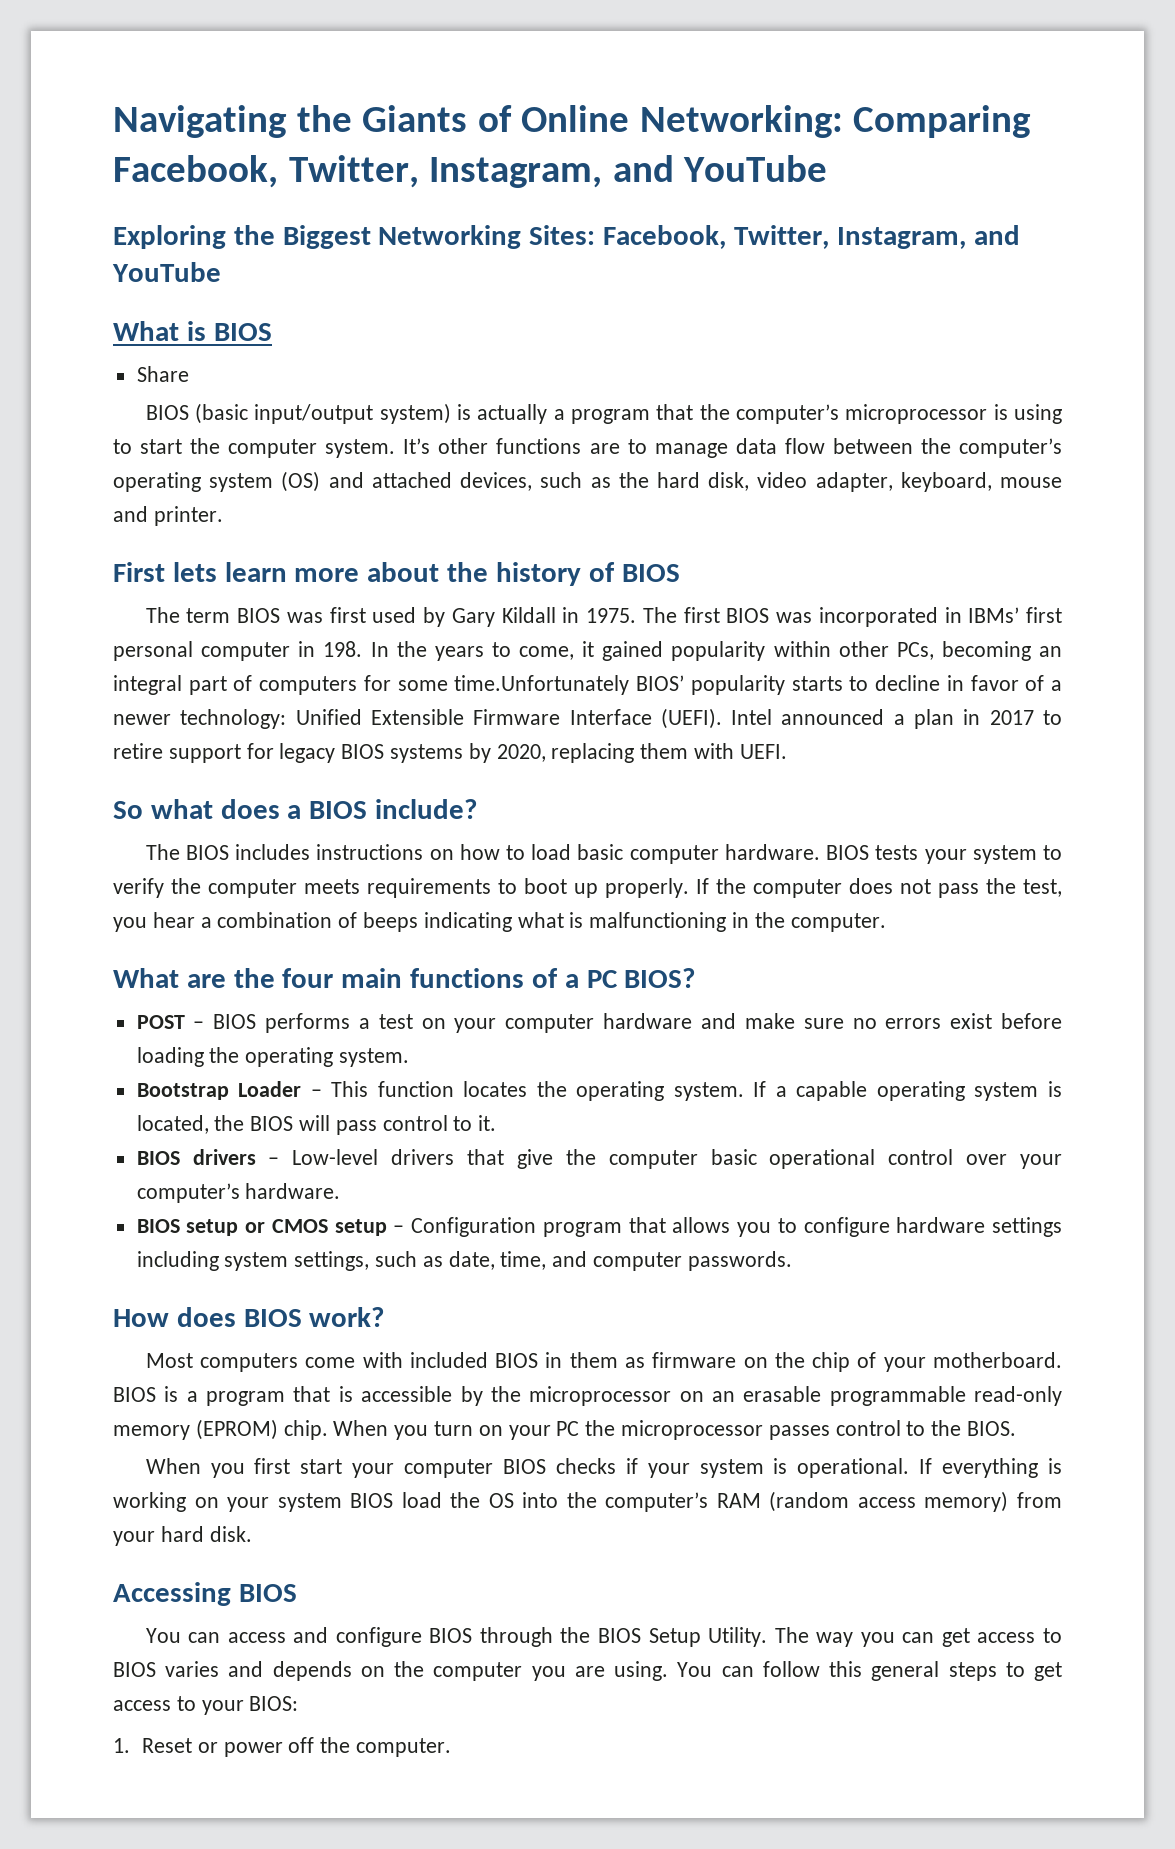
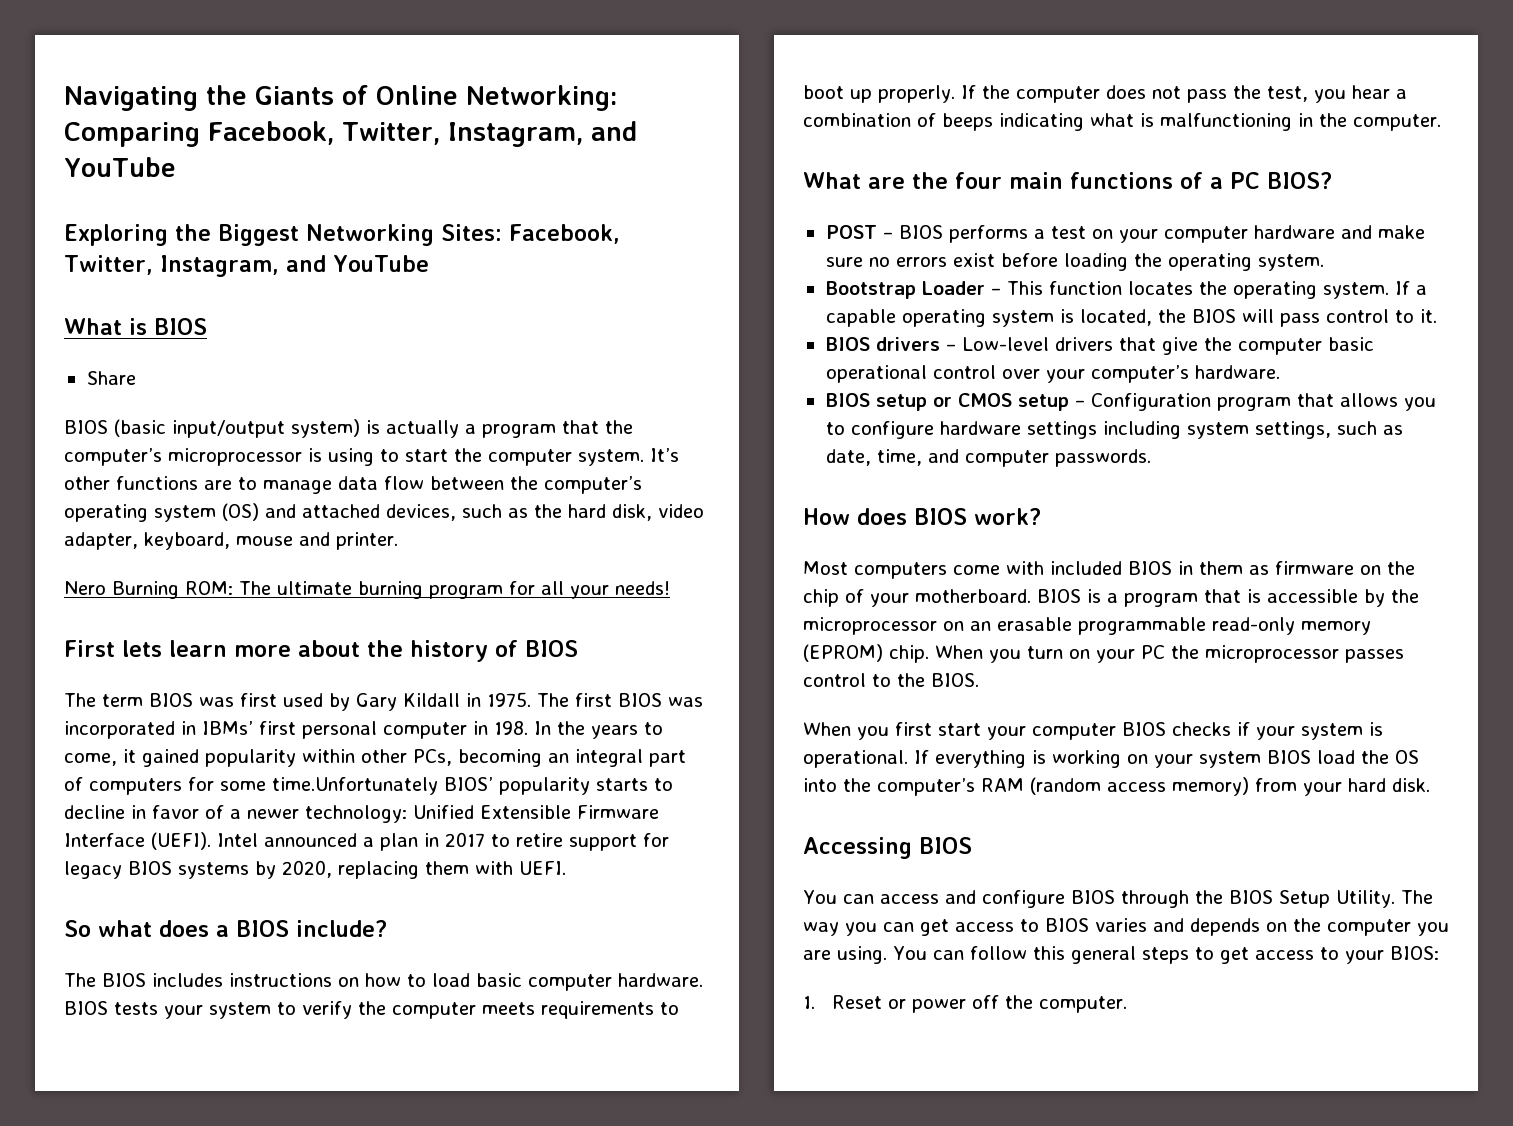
+ Nero Burning ROM: The ultimate burning program for all your needs!

